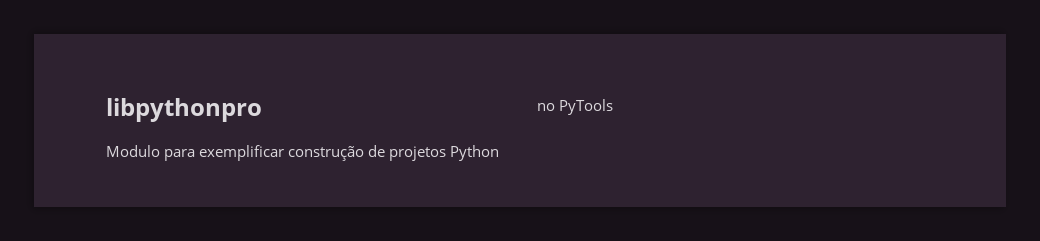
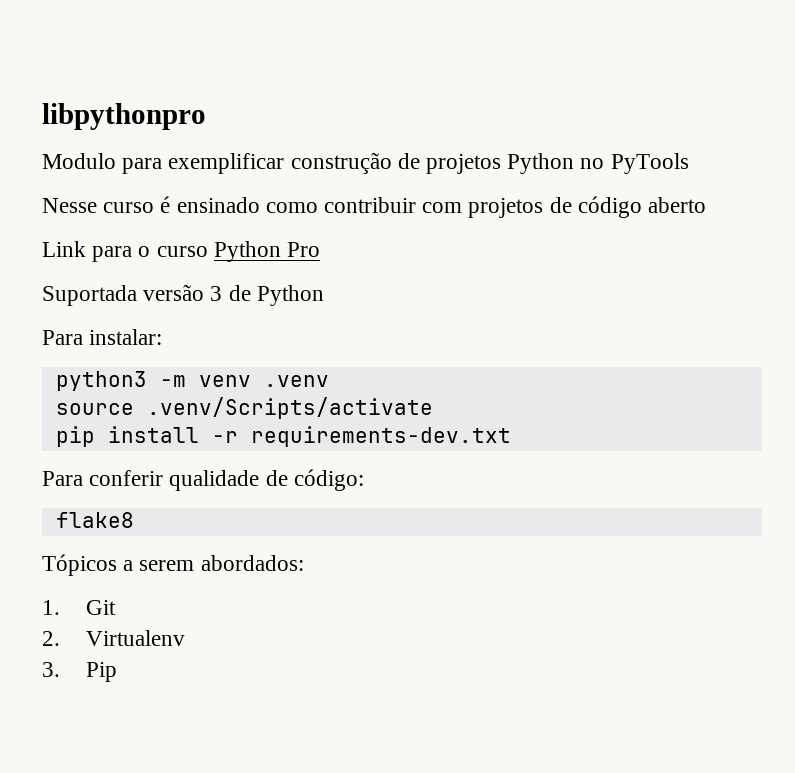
+ Nesse curso é ensinado como contribuir com projetos de código aberto
+ Link para o curso Python Pro
+ Suportada versão 3 de Python
+ Para instalar:
+ python3 -m venv .venv
+ source .venv/Scripts/activate
+ pip install -r requirements-dev.txt
+ Para conferir qualidade de código:
+ flake8
+ Tópicos a serem abordados:
+ 1. Git
+ 2. Virtualenv
+ 3. Pip

